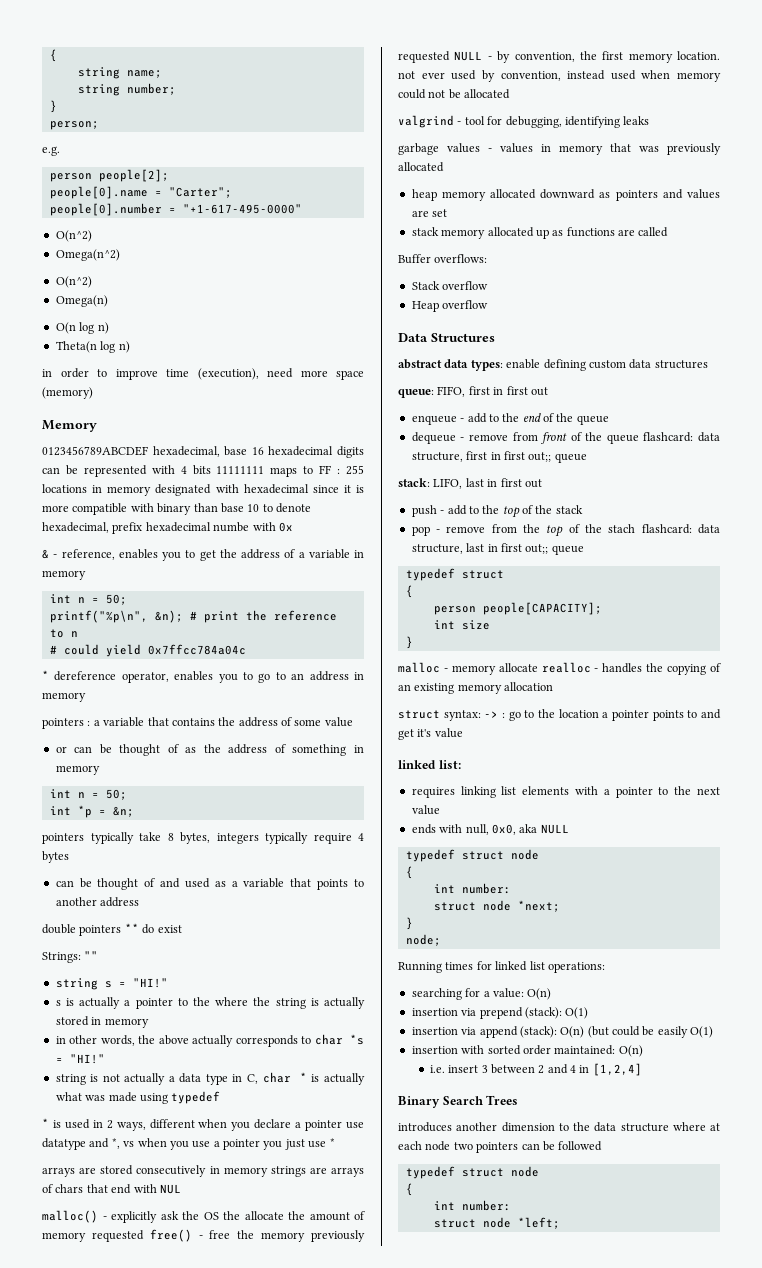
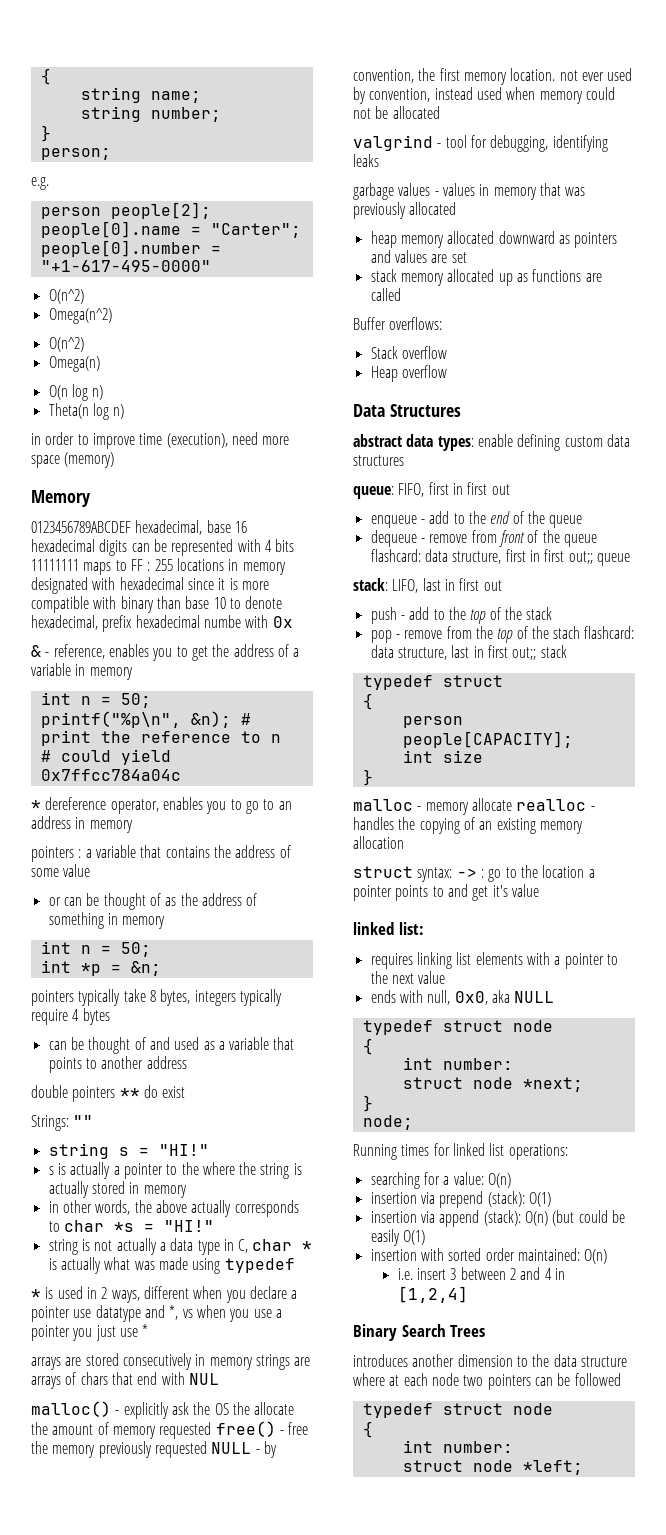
- pop - remove from the top of the stach flashcard: data structure, last in first out;; queue
+ pop - remove from the top of the stach flashcard: data structure, last in first out;; stack

